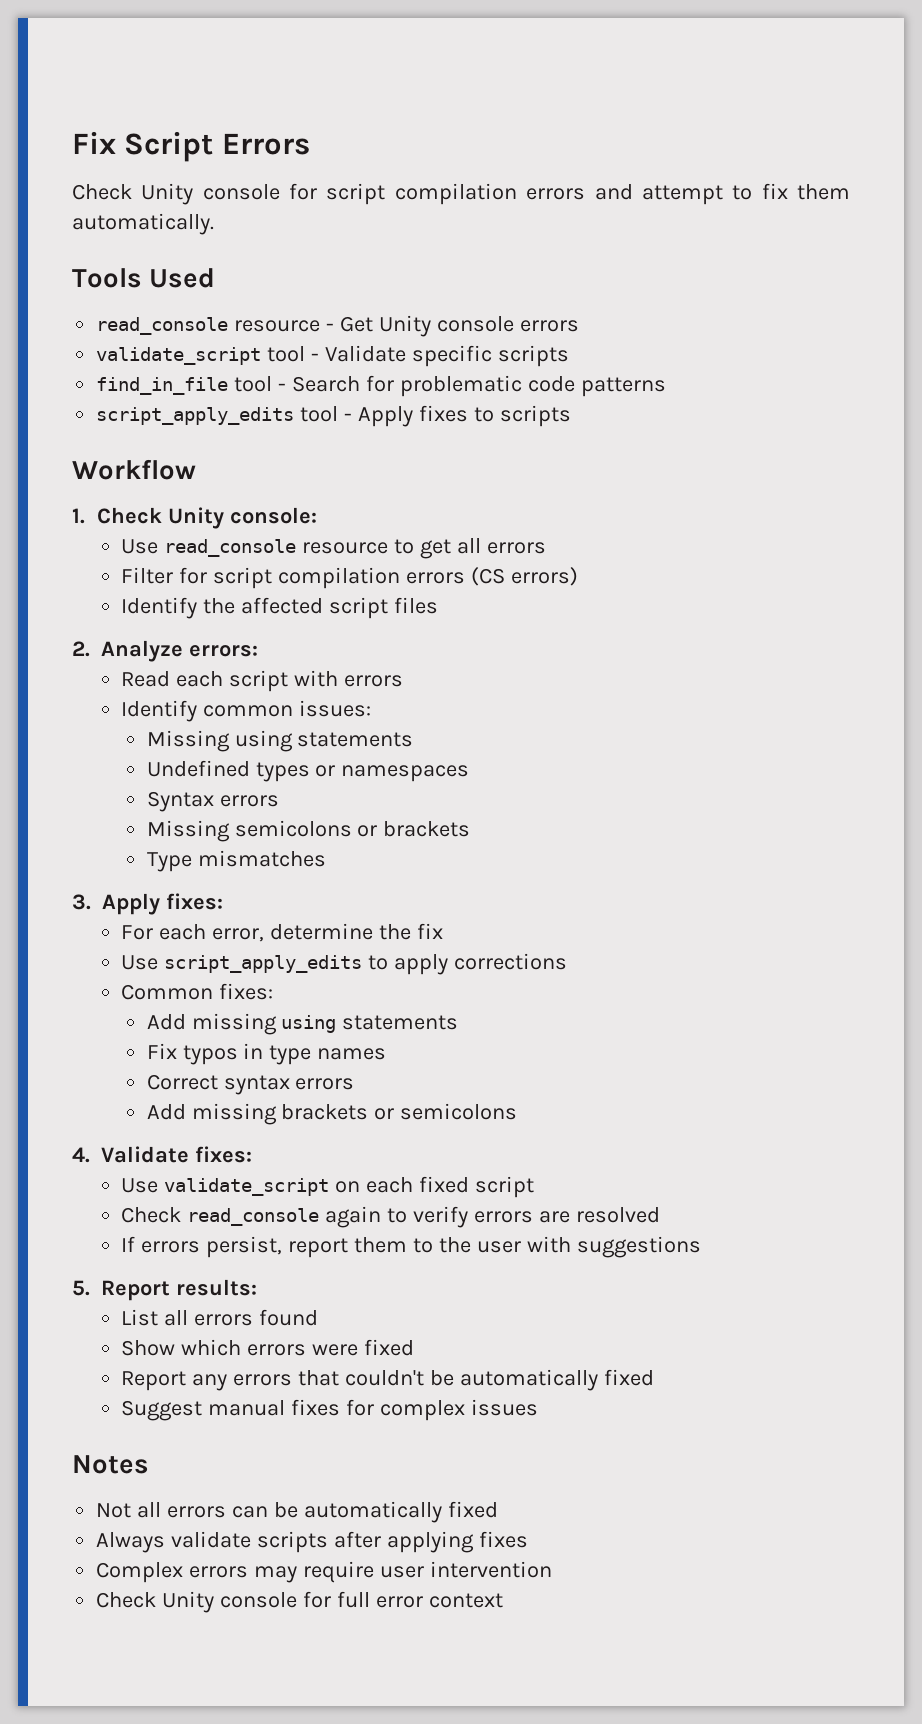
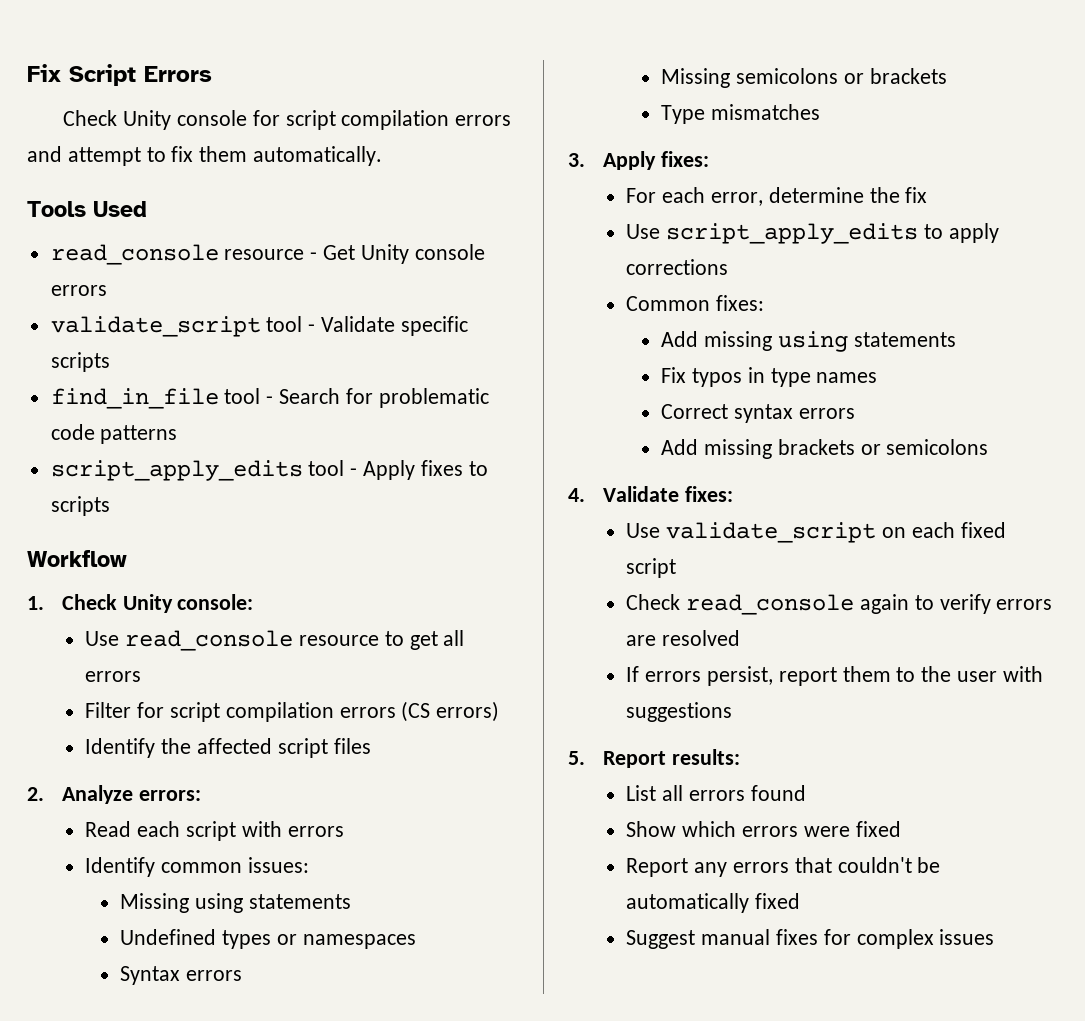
- Notes
- Not all errors can be automatically fixed
- Always validate scripts after applying fixes
- Complex errors may require user intervention
- Check Unity console for full error context

